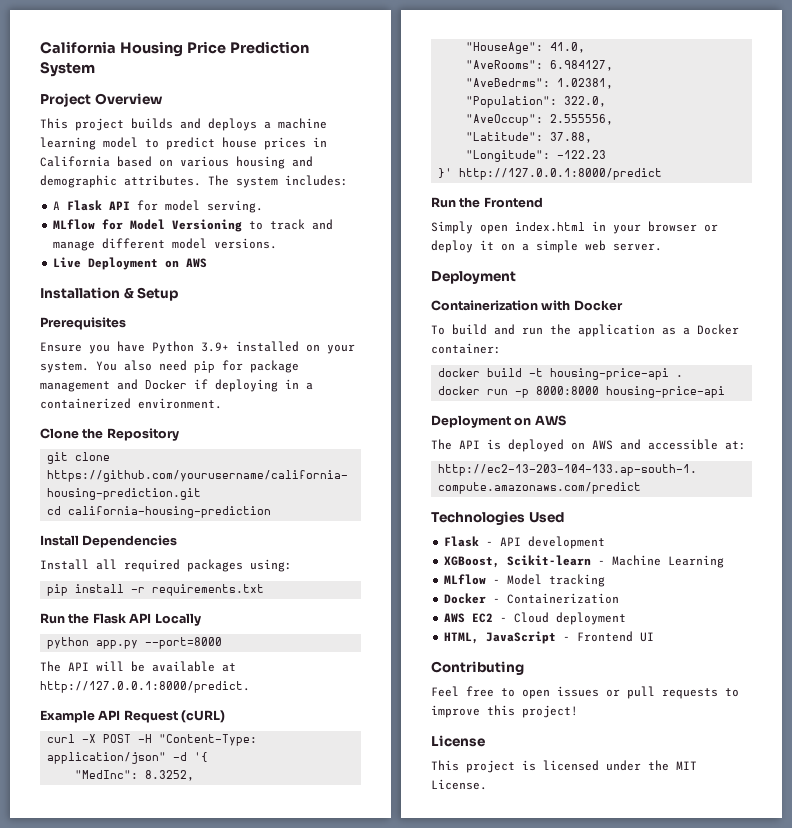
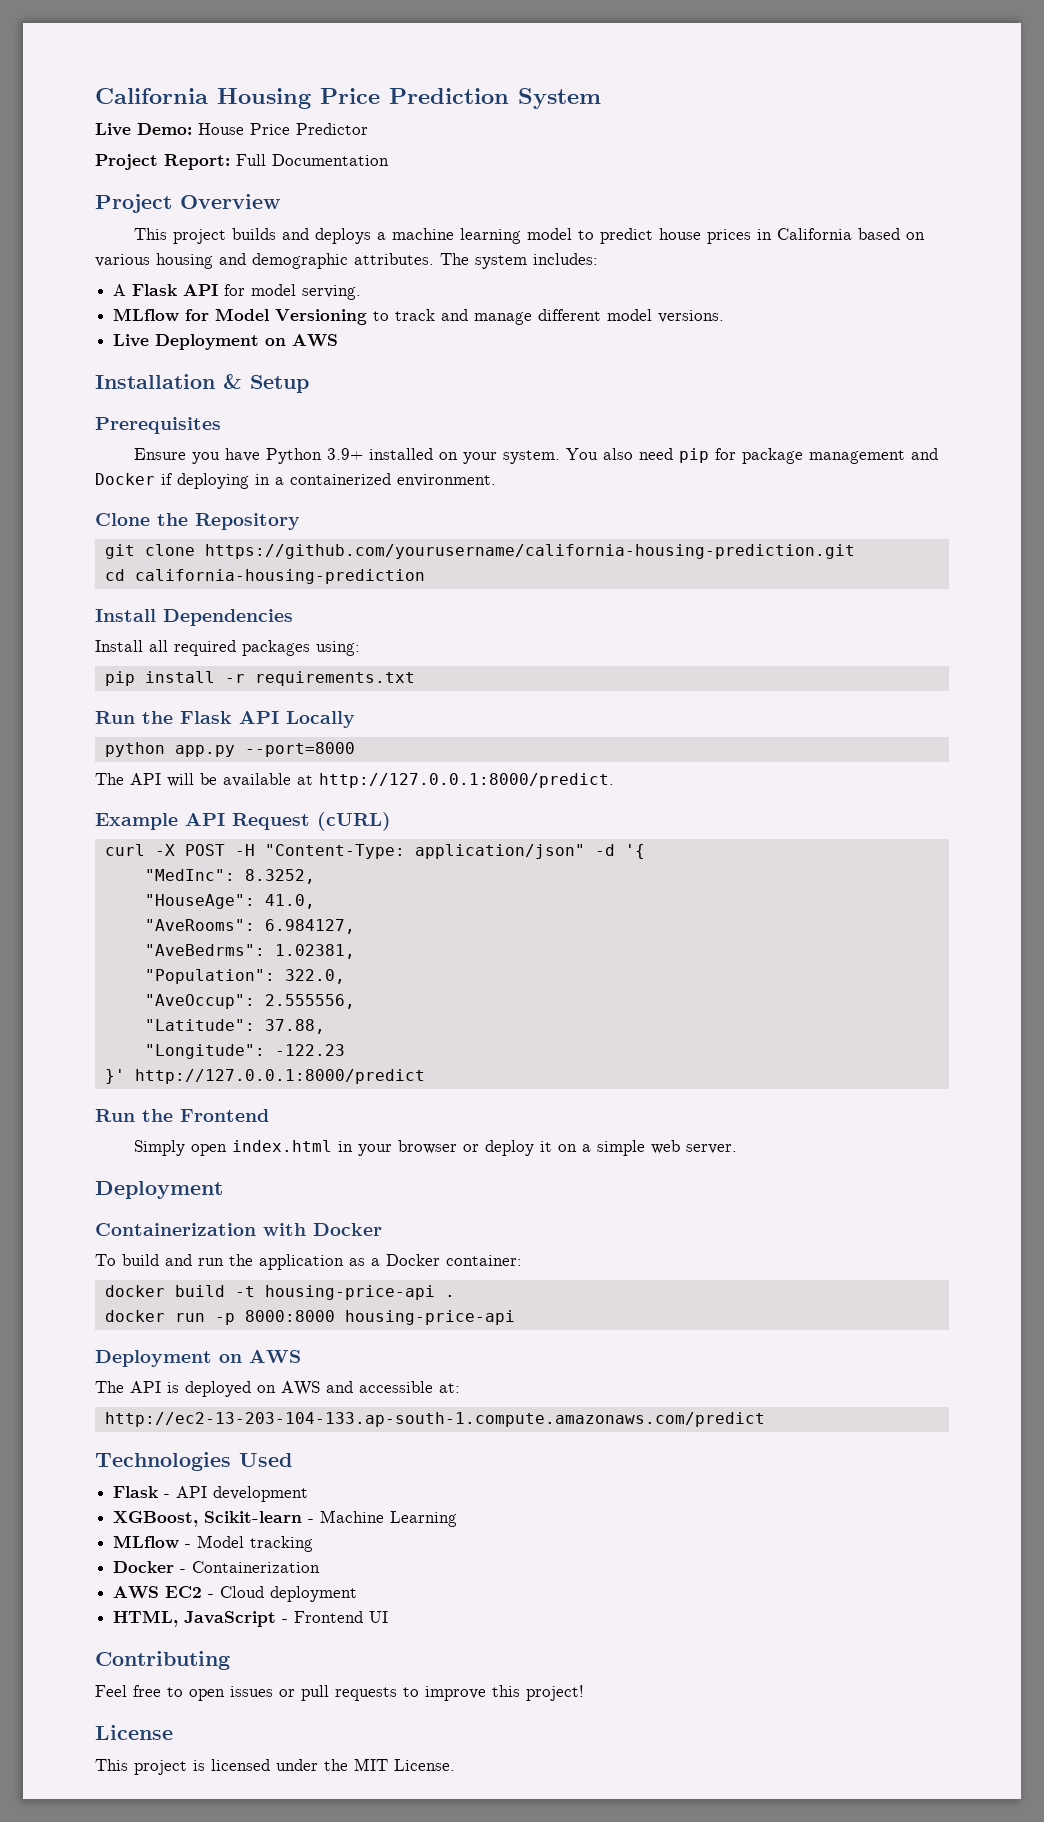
+ Live Demo: House Price Predictor
+ Project Report: Full Documentation

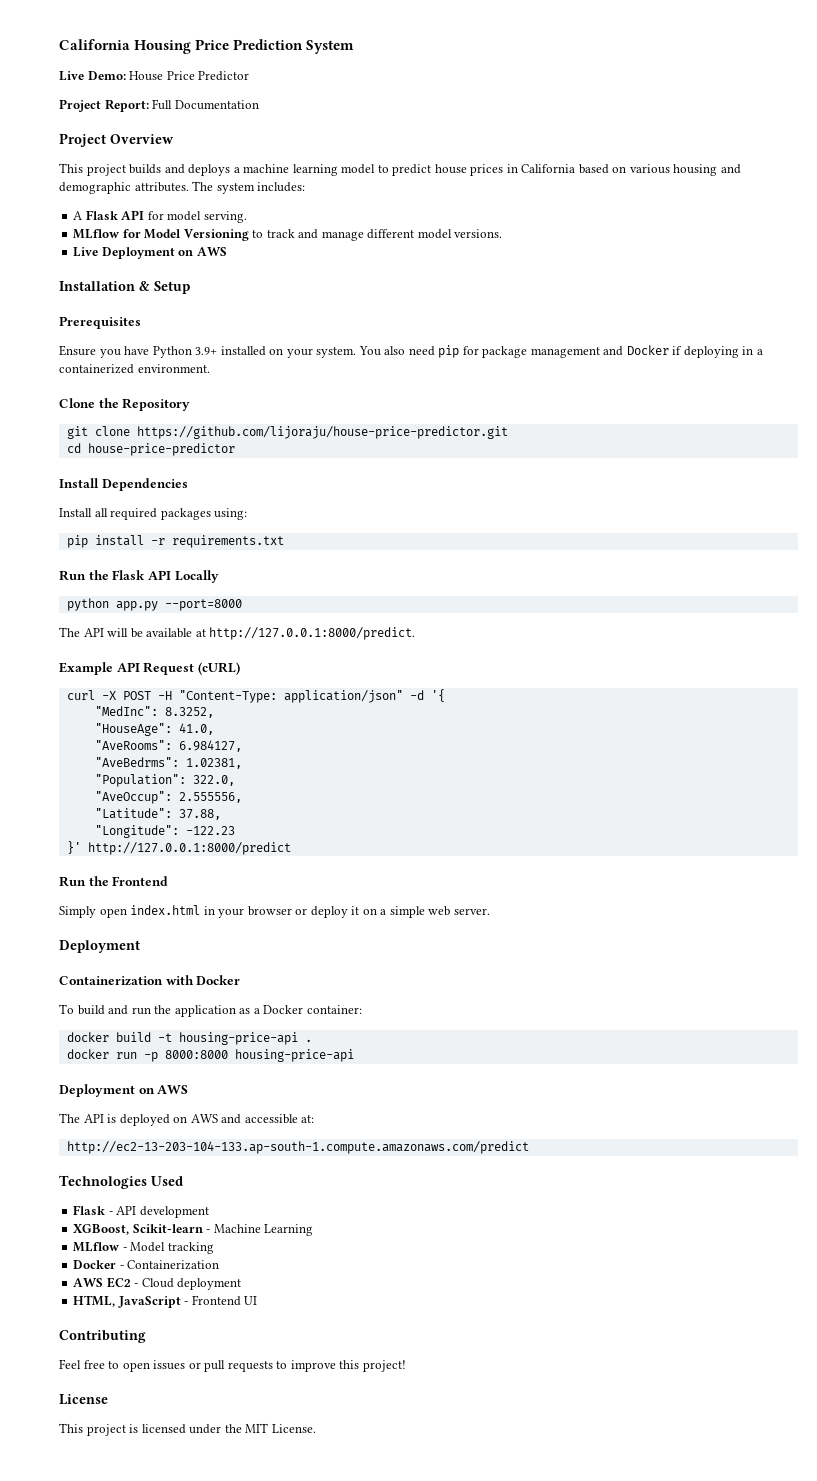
- git clone https://github.com/yourusername/california-housing-prediction.git
+ git clone https://github.com/lijoraju/house-price-predictor.git
- cd california-housing-prediction
+ cd house-price-predictor

